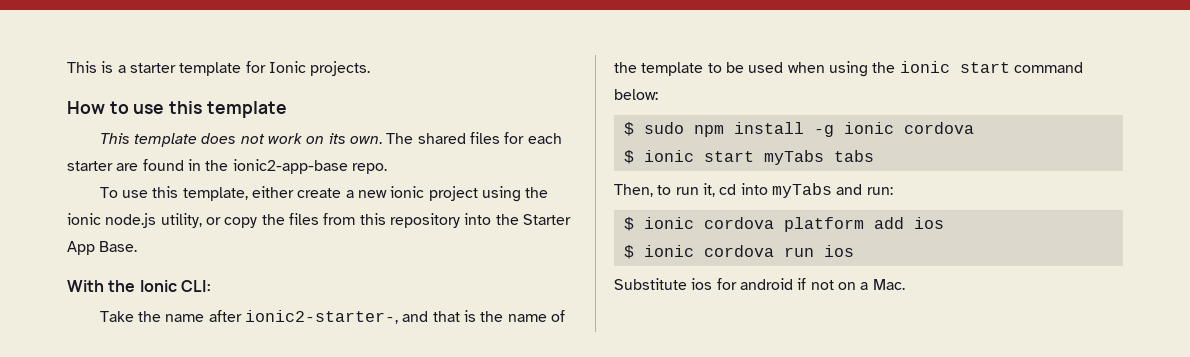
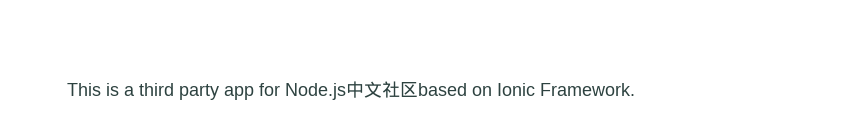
- This is a starter template for Ionic projects.
- How to use this template
- This template does not work on its own. The shared files for each starter are found in the ionic2-app-base repo.
- To use this template, either create a new ionic project using the ionic node.js utility, or copy the files from this repository into the Starter App Base.
- With the Ionic CLI:
- Take the name after ionic2-starter-, and that is the name of the template to be used when using the ionic start command below:
- $ sudo npm install -g ionic cordova
- $ ionic start myTabs tabs
- Then, to run it, cd into myTabs and run:
- $ ionic cordova platform add ios
- $ ionic cordova run ios
- Substitute ios for android if not on a Mac.
+ This is a third party app for Node.js中文社区based on Ionic Framework.

